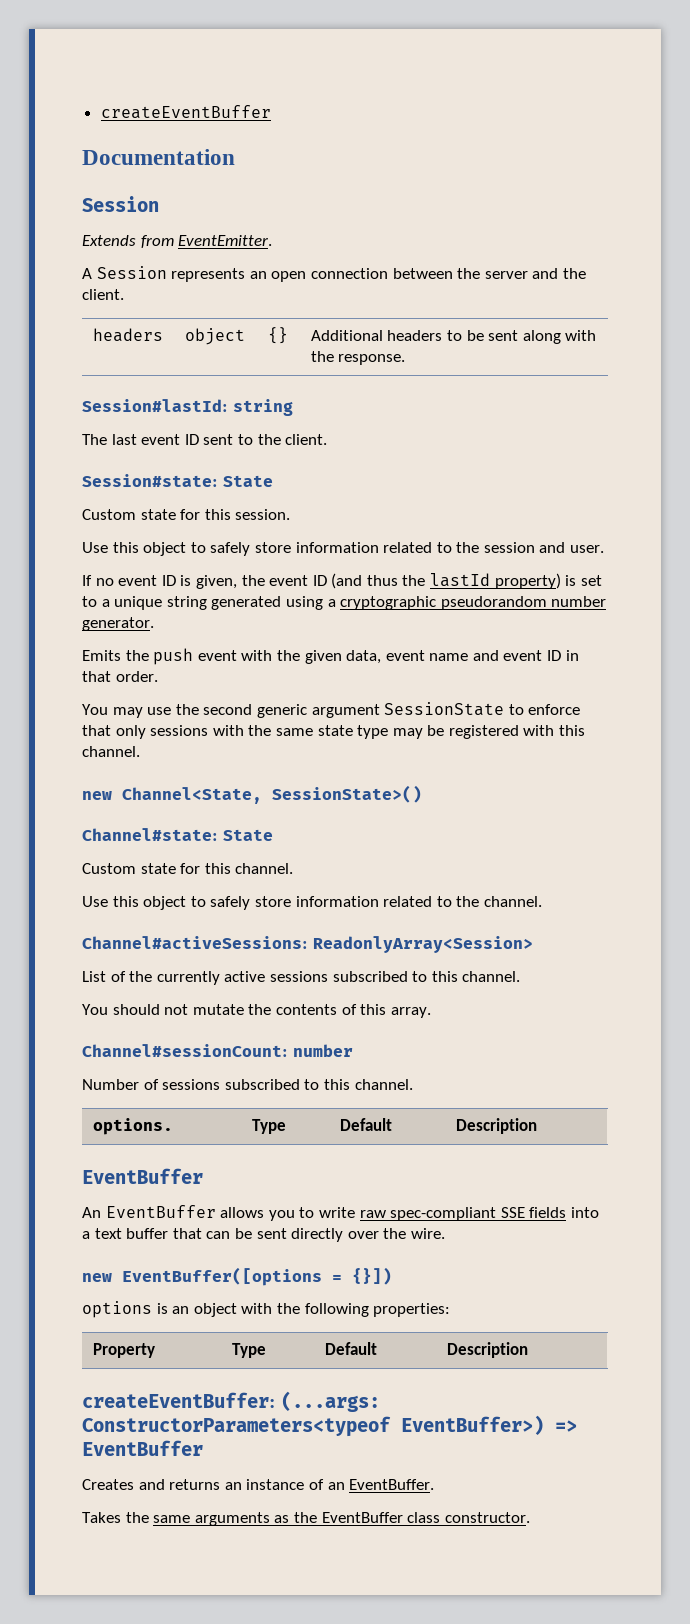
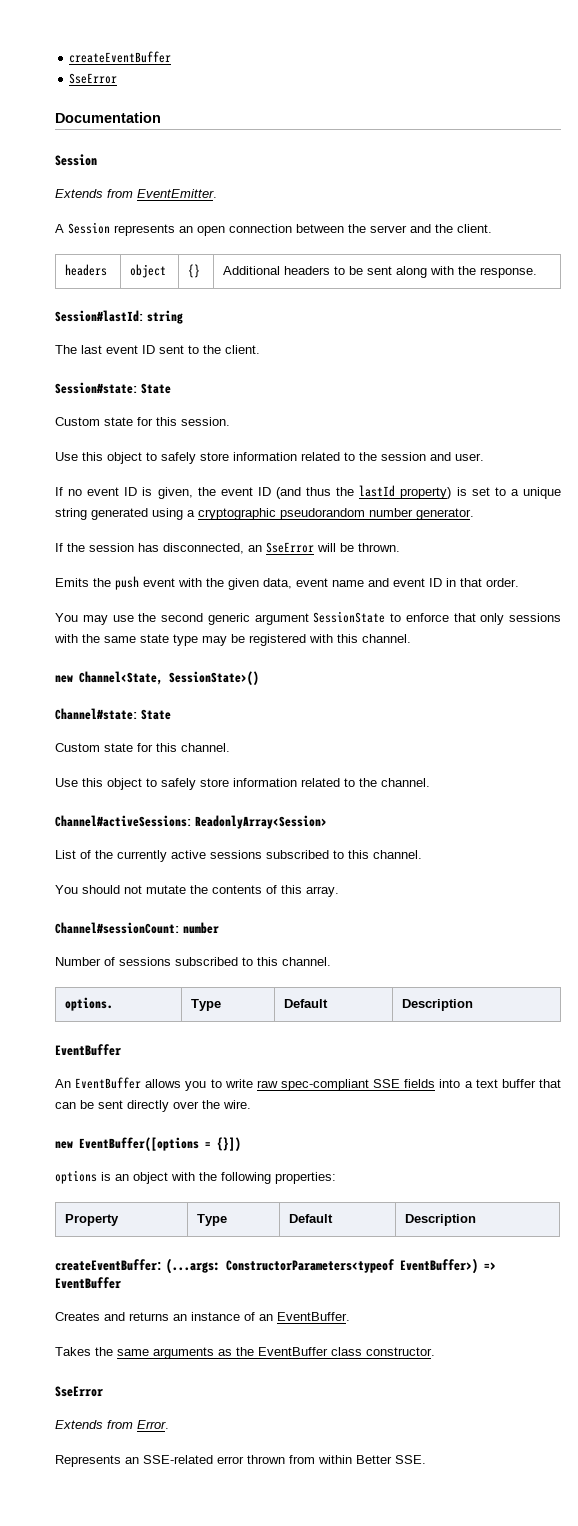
  createEventBuffer
+ SseError
+ If the session has disconnected, an SseError will be thrown.
  Takes the same arguments as the EventBuffer class constructor.
+ SseError
+ Extends from Error.
+ Represents an SSE-related error thrown from within Better SSE.

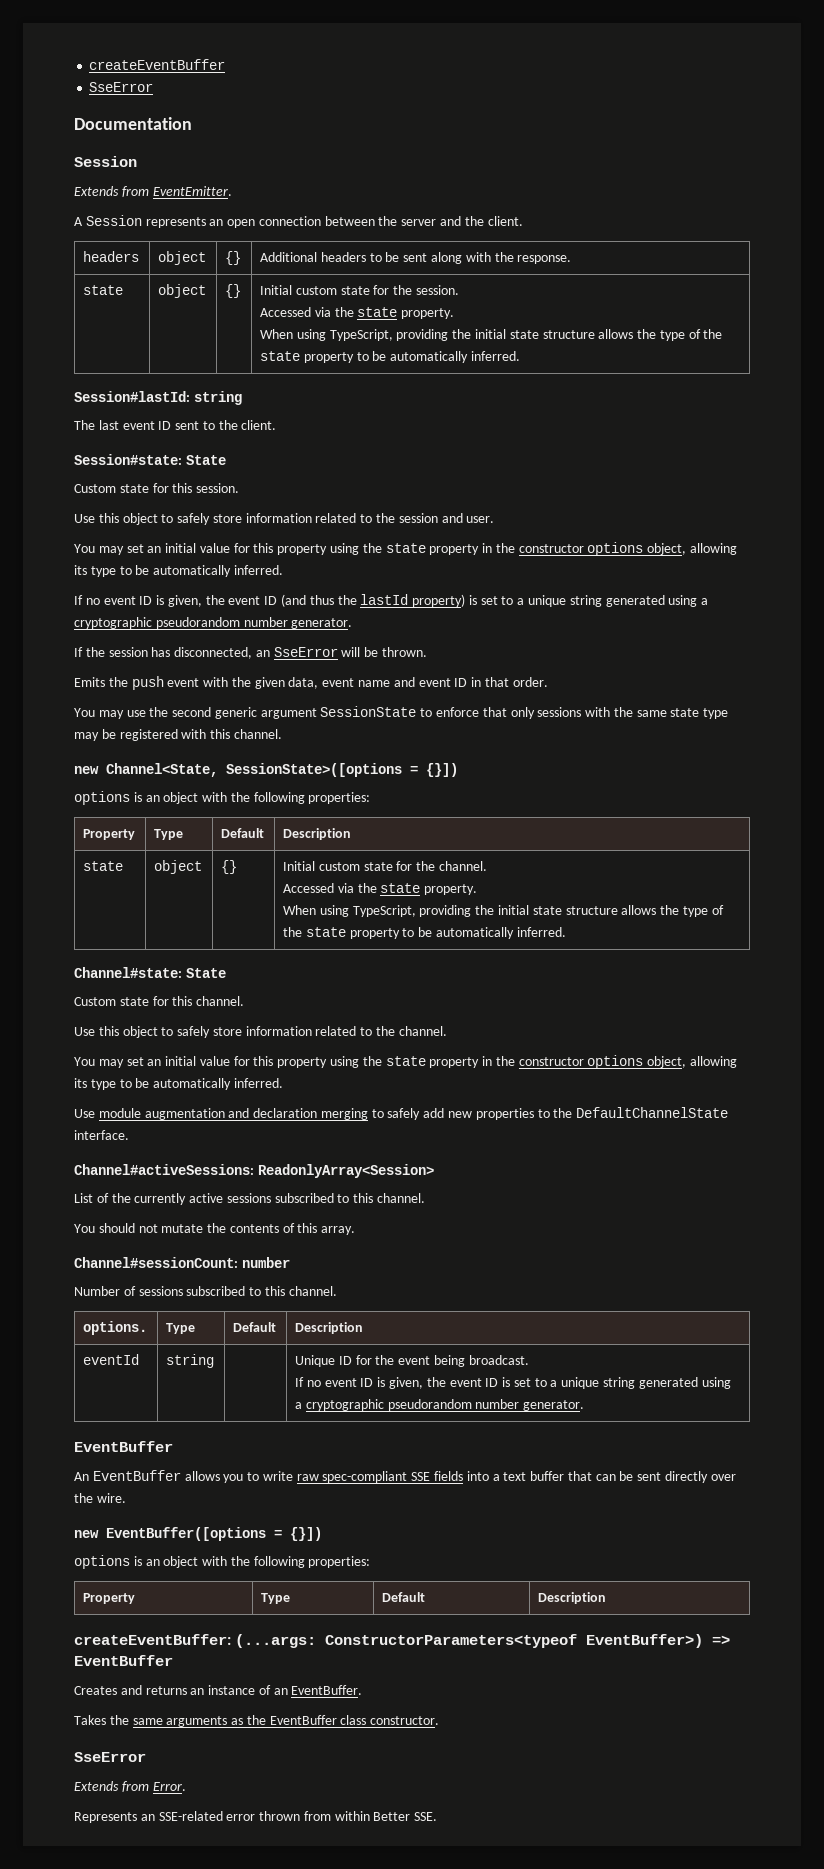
+ state | object | {} | Initial custom state for the session.
+ Accessed via the state property.
+ When using TypeScript, providing the initial state structure allows the type of the state property to be automatically inferred.
  Use this object to safely store information related to the session and user.
+ You may set an initial value for this property using the state property in the constructor options object, allowing its type to be automatically inferred.
- new Channel<State, SessionState>()
+ new Channel<State, SessionState>([options = {}])
+ options is an object with the following properties:
+ Property | Type | Default | Description
+ state | object | {} | Initial custom state for the channel.
+ Accessed via the state property.
+ When using TypeScript, providing the initial state structure allows the type of the state property to be automatically inferred.
  Use this object to safely store information related to the channel.
+ You may set an initial value for this property using the state property in the constructor options object, allowing its type to be automatically inferred.
+ Use module augmentation and declaration merging to safely add new properties to the DefaultChannelState interface.
+ eventId | string | | Unique ID for the event being broadcast.
+ If no event ID is given, the event ID is set to a unique string generated using a cryptographic pseudorandom number generator.

